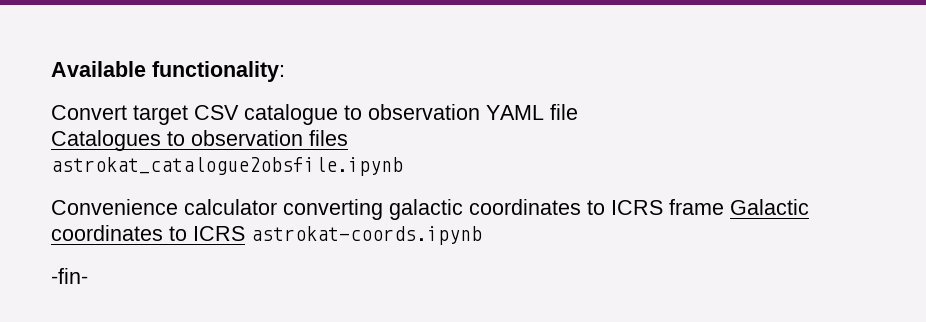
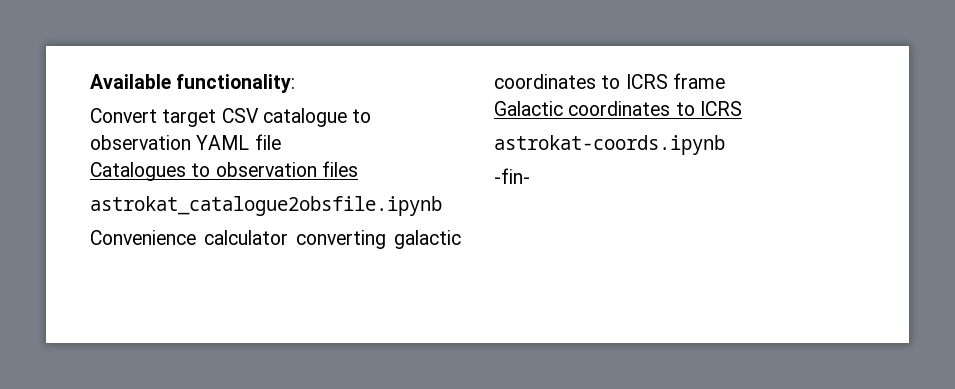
- Convenience calculator converting galactic coordinates to ICRS frame Galactic coordinates to ICRS astrokat-coords.ipynb
+ Convenience calculator converting galactic coordinates to ICRS frame
+ Galactic coordinates to ICRS
+ astrokat-coords.ipynb

